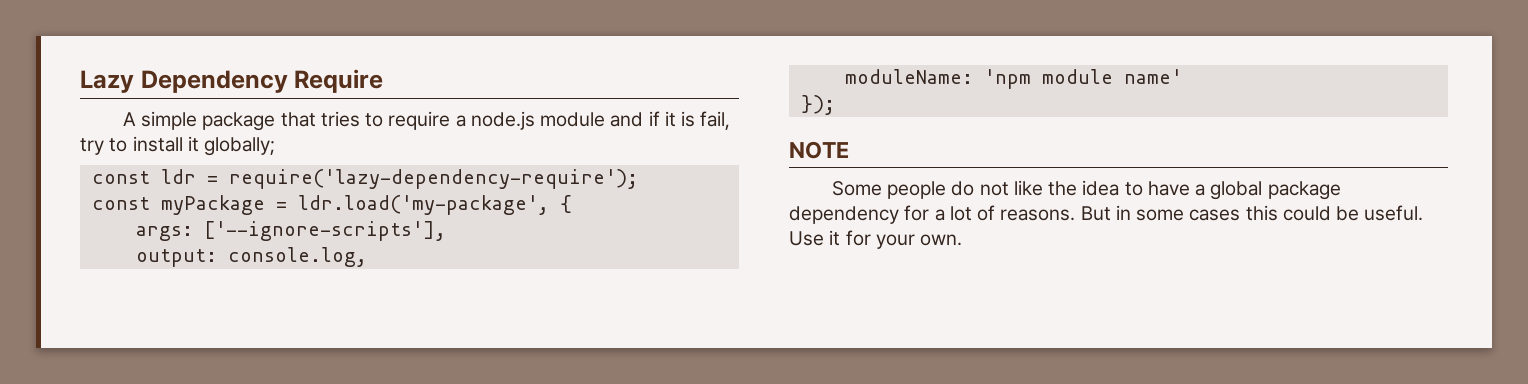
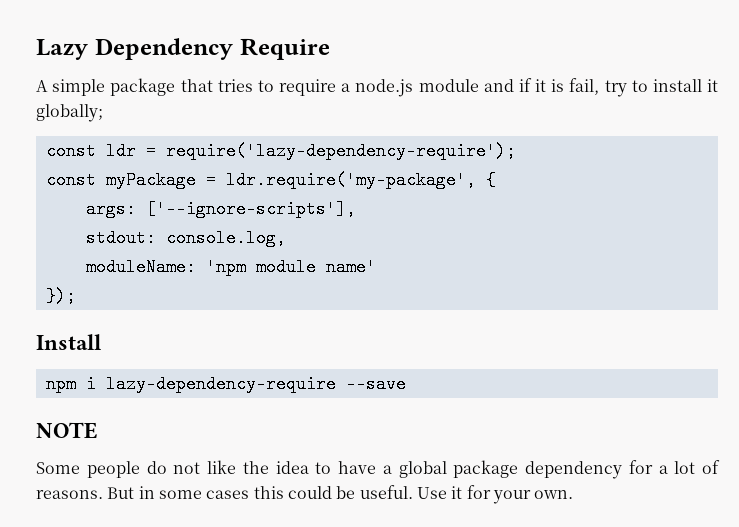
- const myPackage = ldr.load('my-package', {
+ const myPackage = ldr.require('my-package', {
- output: console.log,
+ stdout: console.log,
+ Install
+ npm i lazy-dependency-require --save

